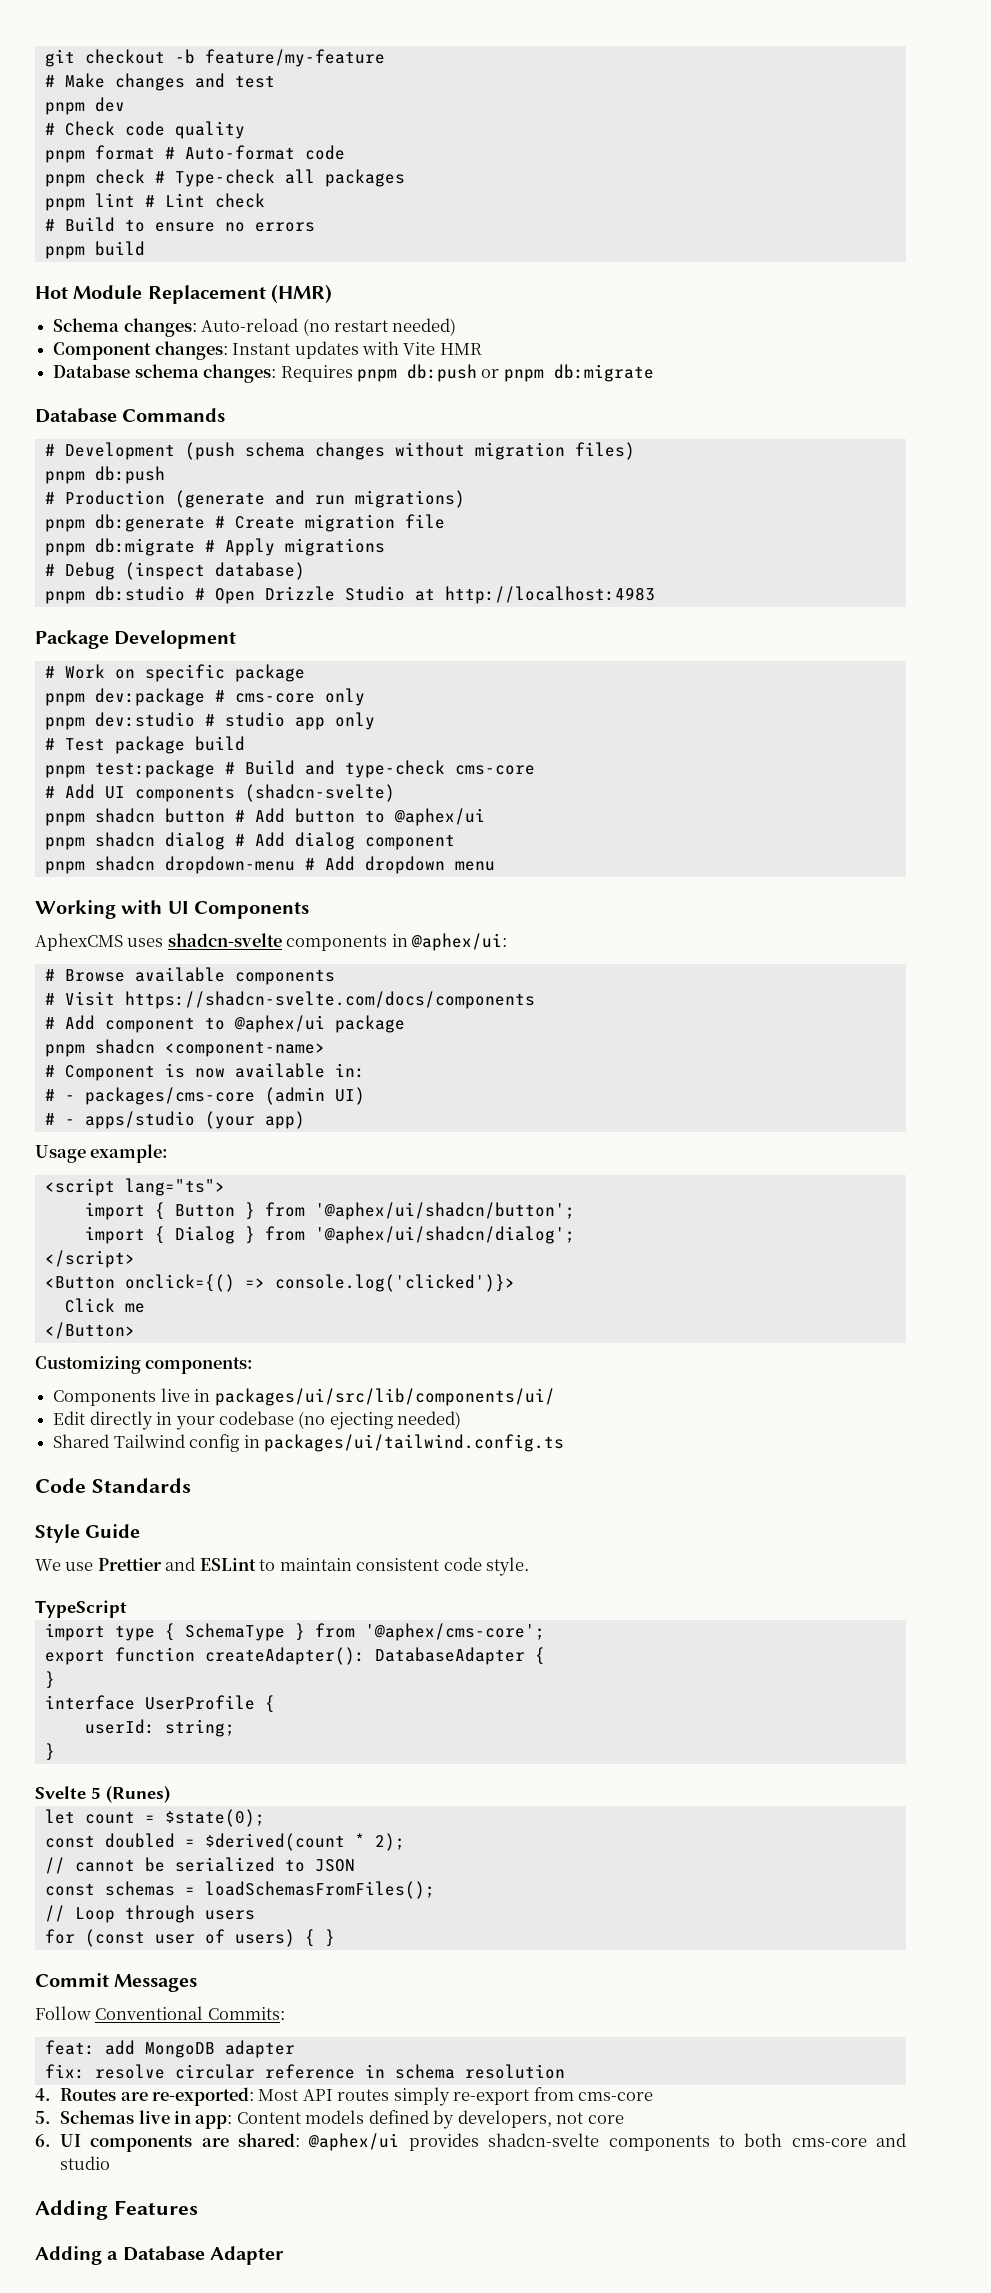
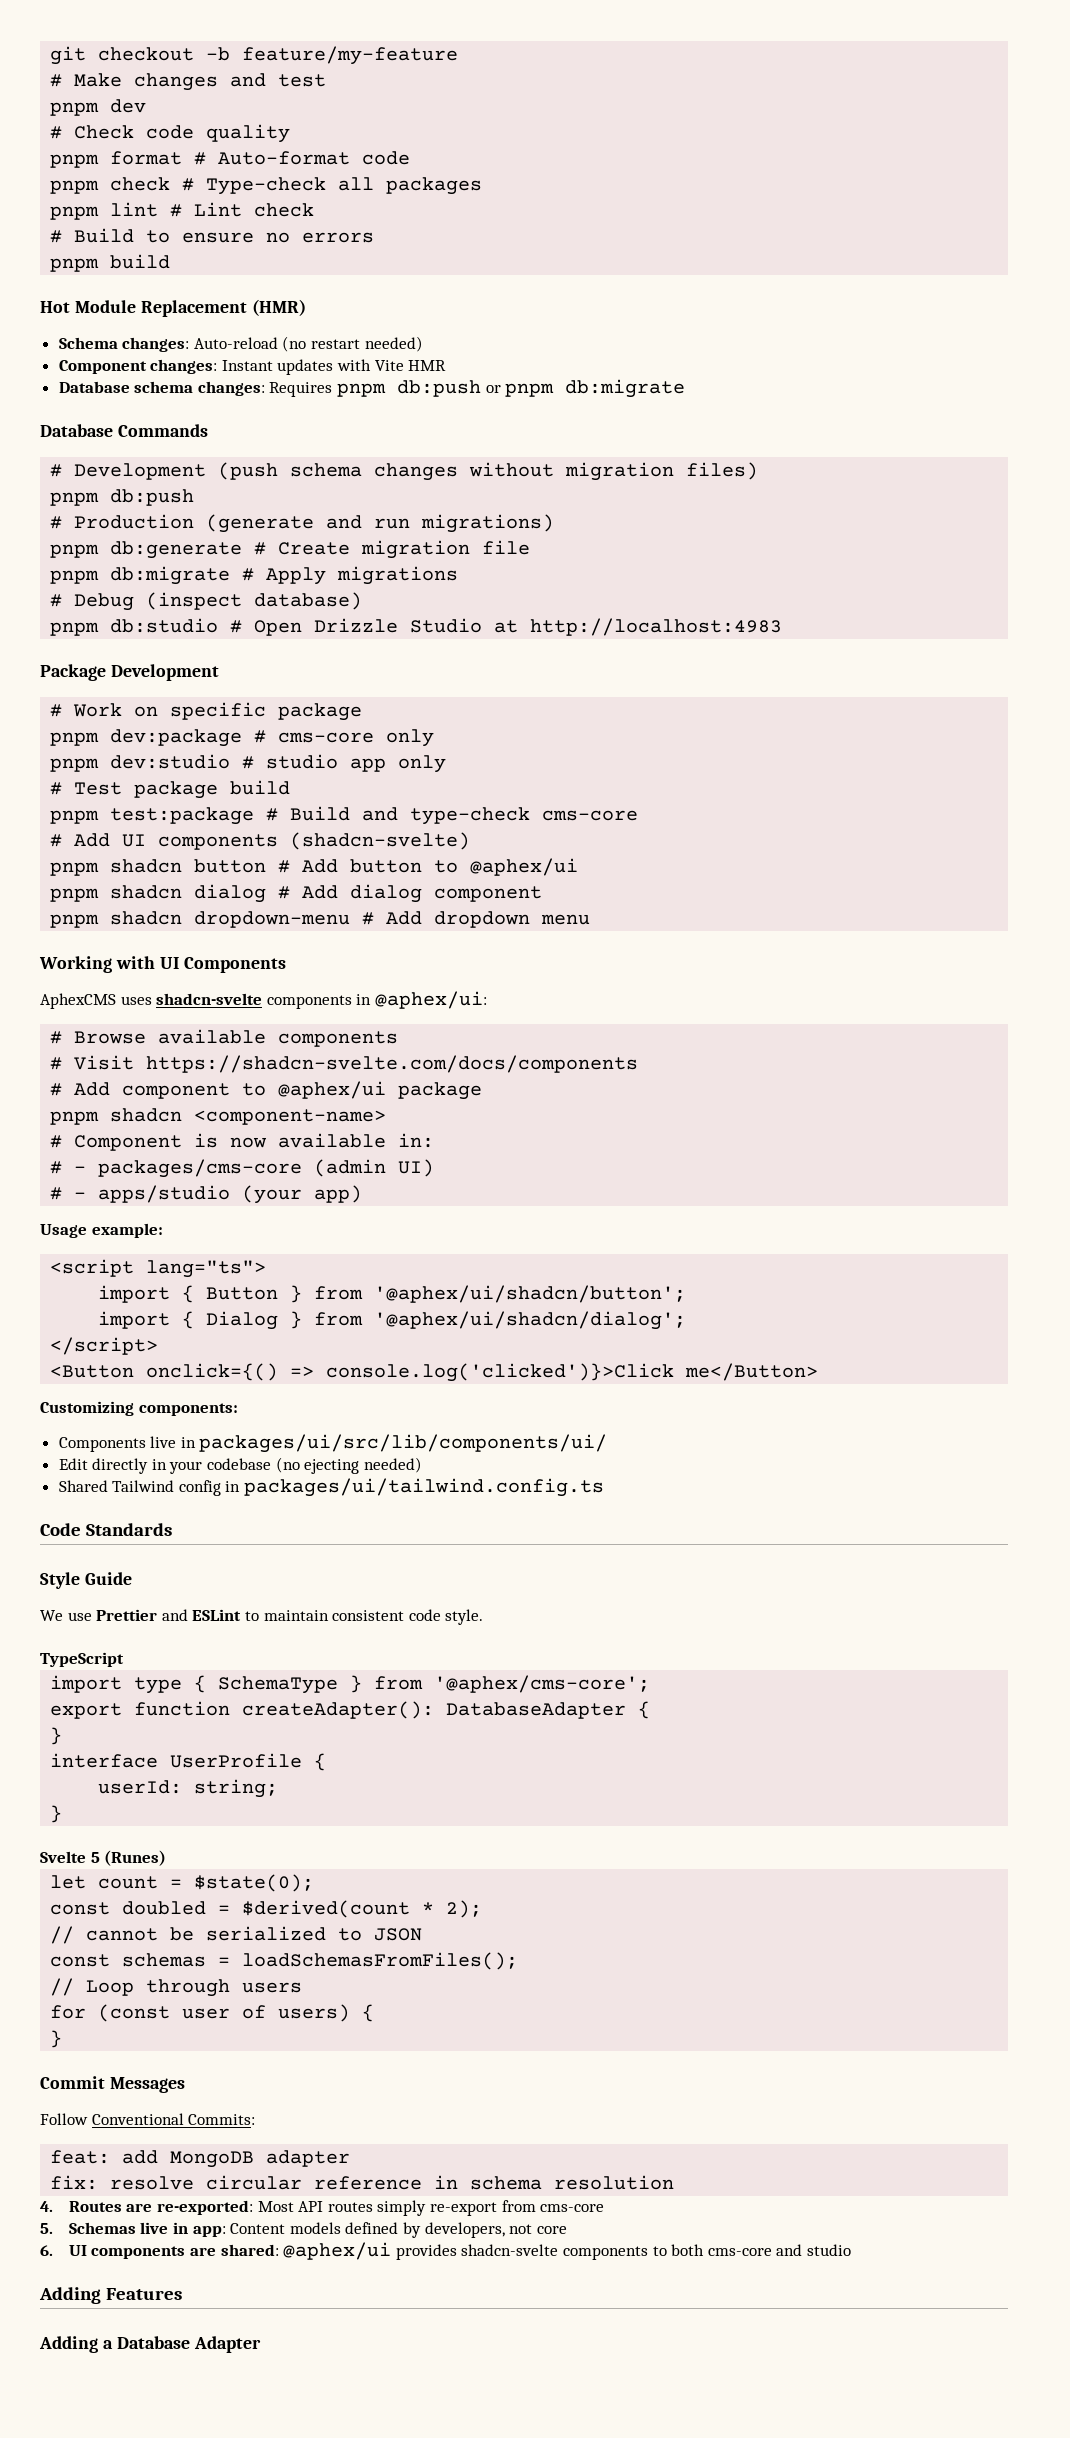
- <Button onclick={() => console.log('clicked')}>
- Click me
- </Button>
+ <Button onclick={() => console.log('clicked')}>Click me</Button>
- for (const user of users) { }
+ for (const user of users) {
+ }

